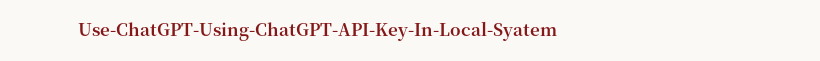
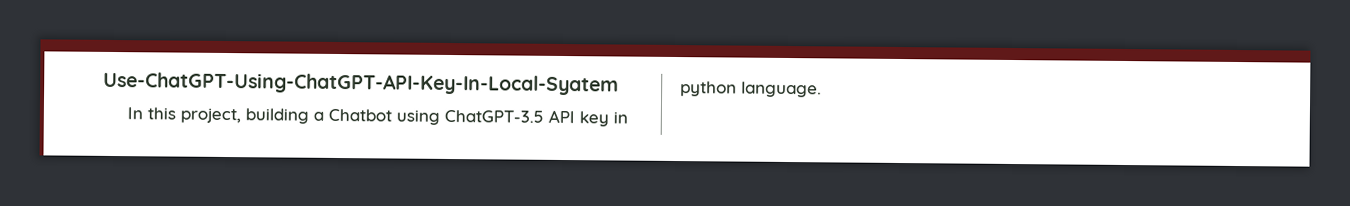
+ In this project, building a Chatbot using ChatGPT-3.5 API key in python language.

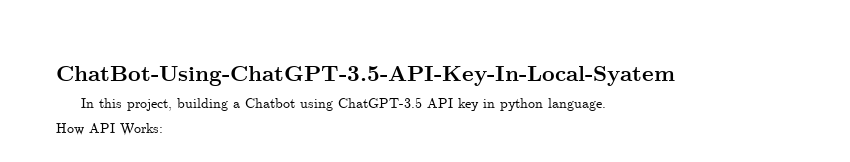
- Use-ChatGPT-Using-ChatGPT-API-Key-In-Local-Syatem
+ ChatBot-Using-ChatGPT-3.5-API-Key-In-Local-Syatem
+ How API Works:

